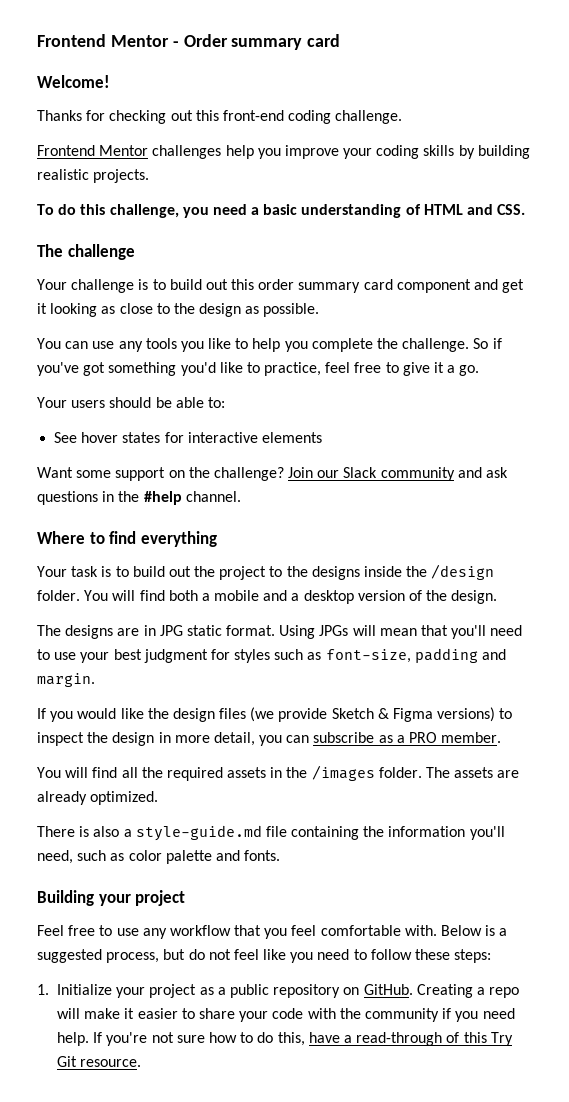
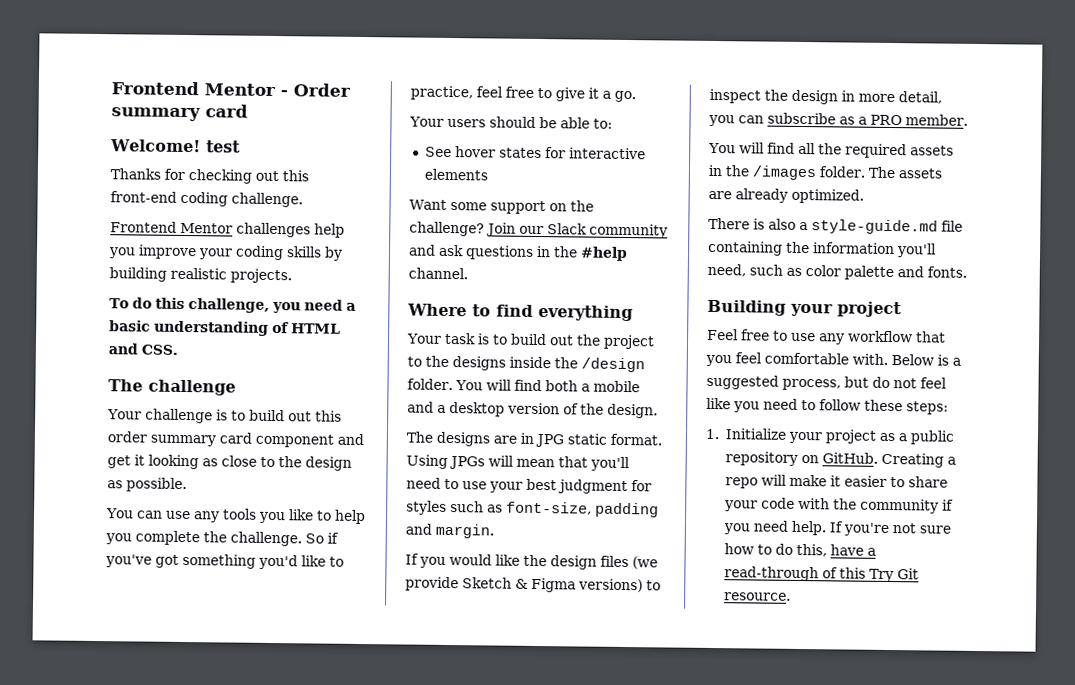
- Welcome!
+ Welcome! test

